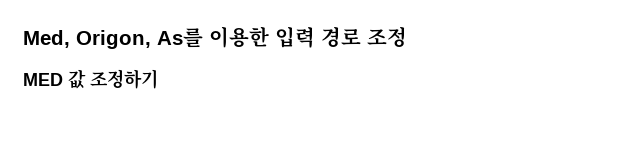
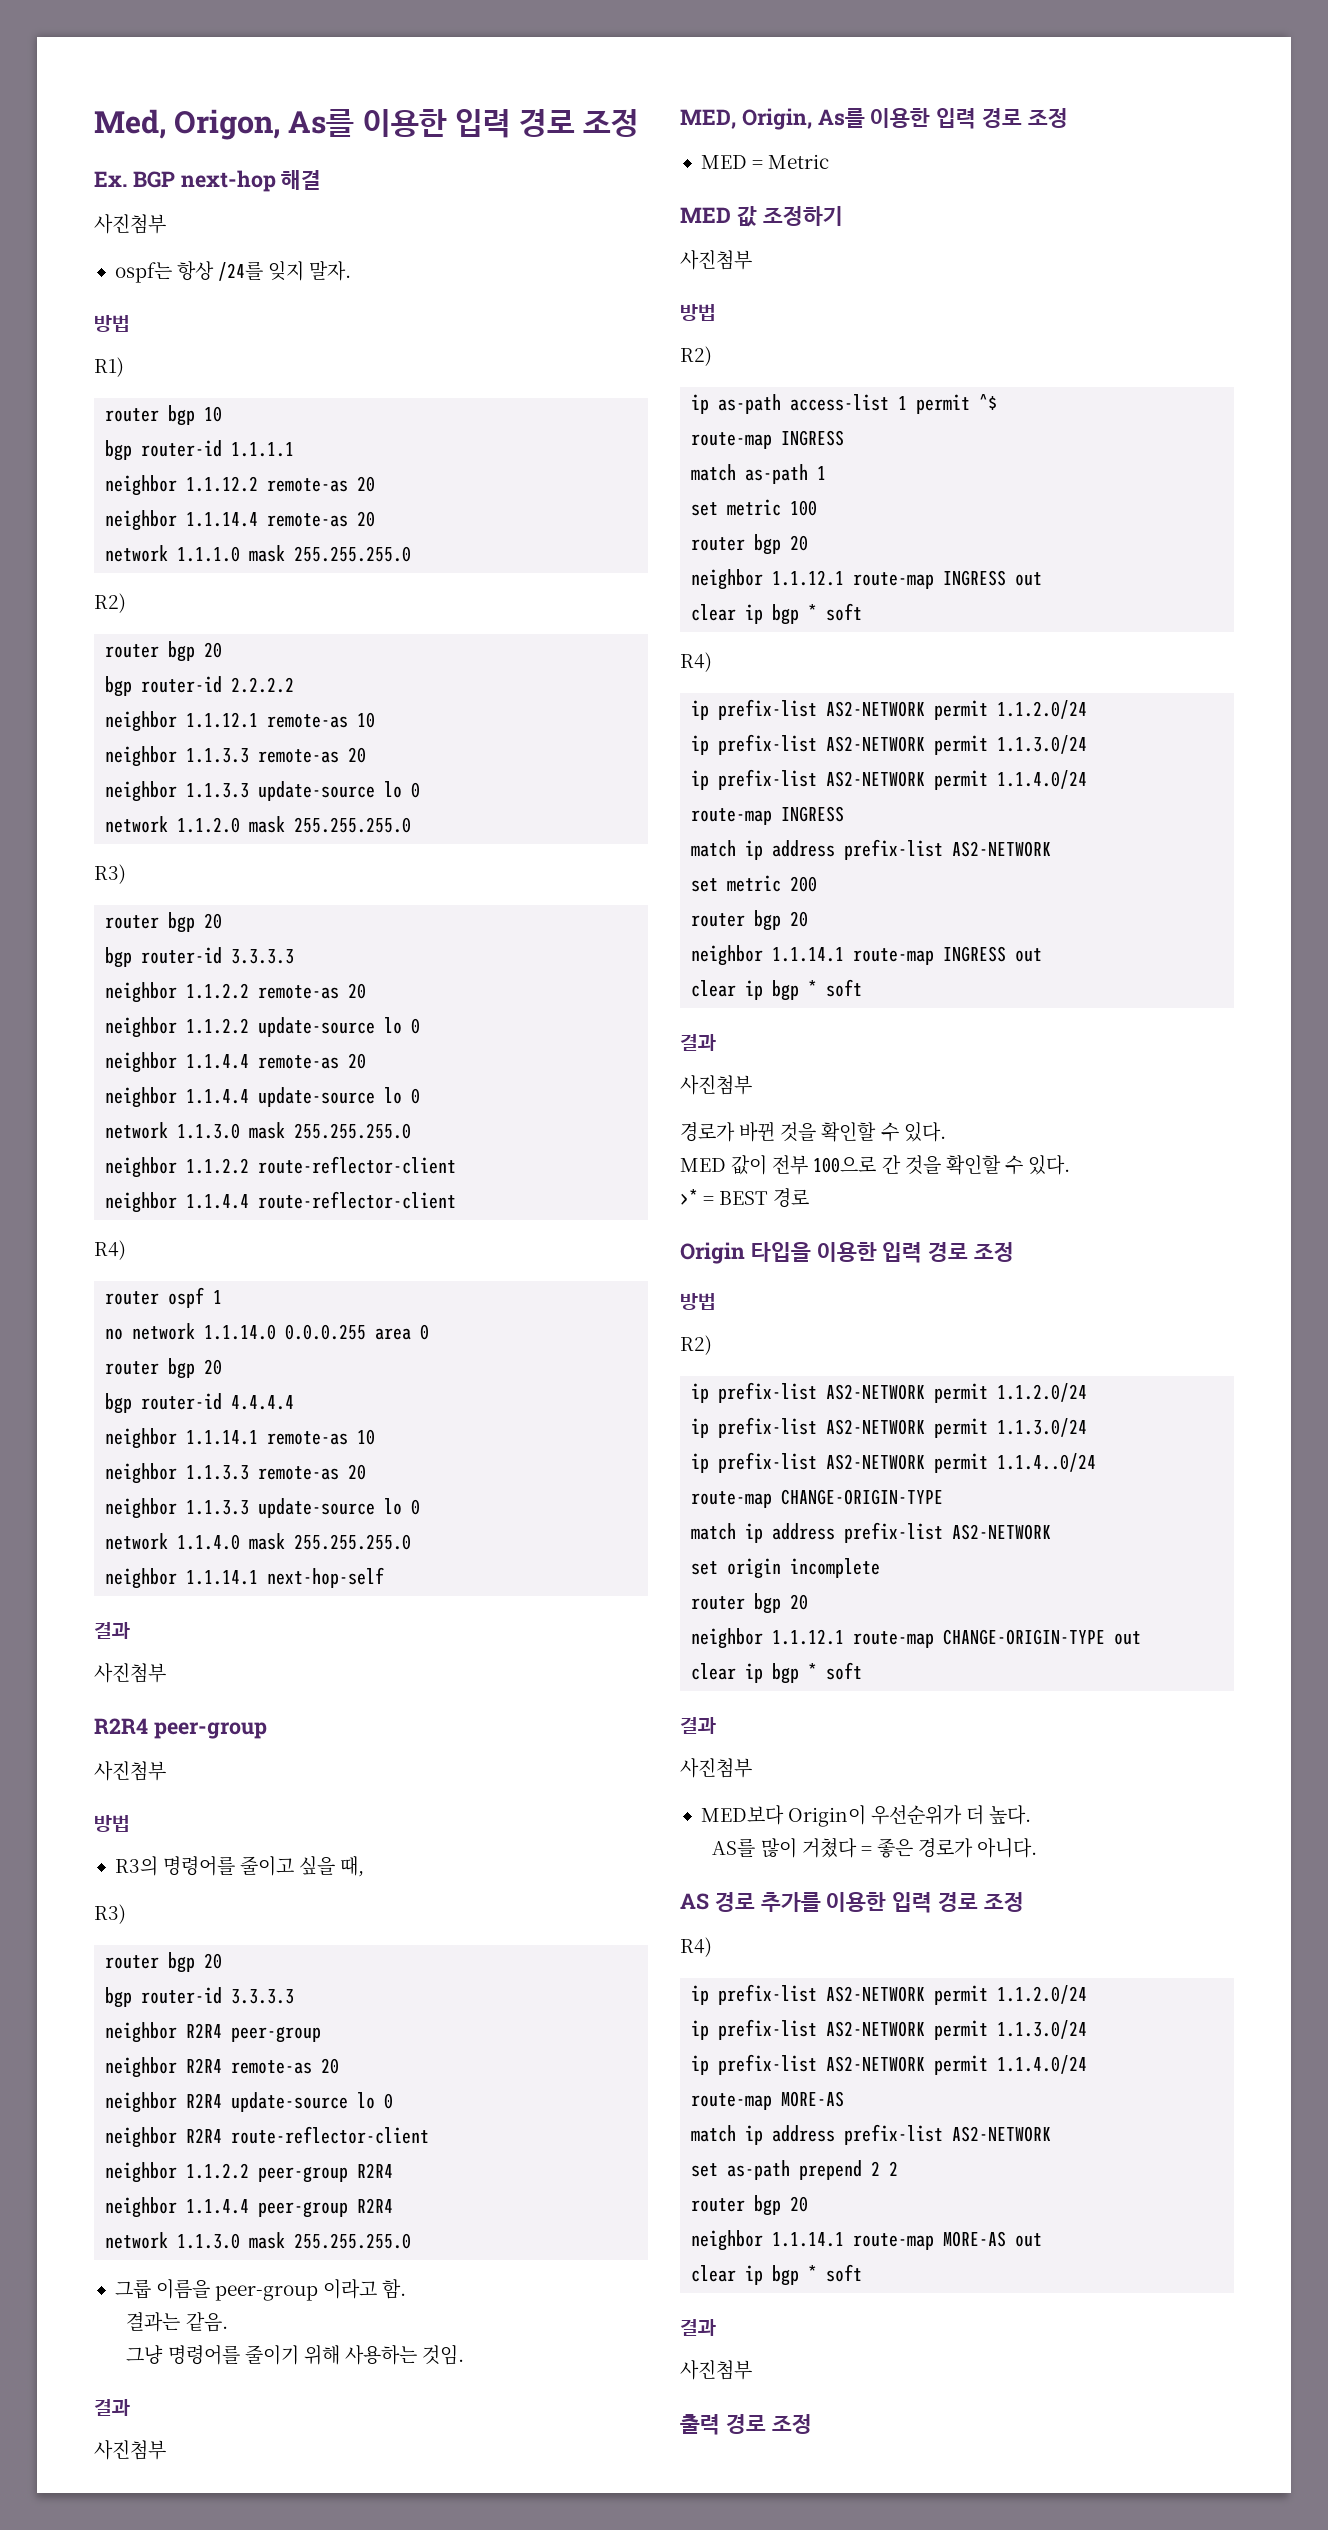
+ Ex. BGP next-hop 해결
+ 사진첨부
+ ospf는 항상 /24를 잊지 말자.
+ 방법
+ R1)
+ router bgp 10
+ bgp router-id 1.1.1.1
+ neighbor 1.1.12.2 remote-as 20
+ neighbor 1.1.14.4 remote-as 20
+ network 1.1.1.0 mask 255.255.255.0
+ R2)
+ router bgp 20
+ bgp router-id 2.2.2.2
+ neighbor 1.1.12.1 remote-as 10
+ neighbor 1.1.3.3 remote-as 20
+ neighbor 1.1.3.3 update-source lo 0
+ network 1.1.2.0 mask 255.255.255.0
+ R3)
+ router bgp 20
+ bgp router-id 3.3.3.3
+ neighbor 1.1.2.2 remote-as 20
+ neighbor 1.1.2.2 update-source lo 0
+ neighbor 1.1.4.4 remote-as 20
+ neighbor 1.1.4.4 update-source lo 0
+ network 1.1.3.0 mask 255.255.255.0
+ neighbor 1.1.2.2 route-reflector-client
+ neighbor 1.1.4.4 route-reflector-client
+ R4)
+ router ospf 1
+ no network 1.1.14.0 0.0.0.255 area 0
+ router bgp 20
+ bgp router-id 4.4.4.4
+ neighbor 1.1.14.1 remote-as 10
+ neighbor 1.1.3.3 remote-as 20
+ neighbor 1.1.3.3 update-source lo 0
+ network 1.1.4.0 mask 255.255.255.0
+ neighbor 1.1.14.1 next-hop-self
+ 결과
+ 사진첨부
+ R2R4 peer-group
+ 사진첨부
+ 방법
+ R3의 명령어를 줄이고 싶을 때,
+ R3)
+ router bgp 20
+ bgp router-id 3.3.3.3
+ neighbor R2R4 peer-group
+ neighbor R2R4 remote-as 20
+ neighbor R2R4 update-source lo 0
+ neighbor R2R4 route-reflector-client
+ neighbor 1.1.2.2 peer-group R2R4
+ neighbor 1.1.4.4 peer-group R2R4
+ network 1.1.3.0 mask 255.255.255.0
+ 그룹 이름을 peer-group 이라고 함.
+ 결과는 같음.
+ 그냥 명령어를 줄이기 위해 사용하는 것임.
+ 결과
+ 사진첨부
+ MED, Origin, As를 이용한 입력 경로 조정
+ MED = Metric
  MED 값 조정하기
+ 사진첨부
+ 방법
+ R2)
+ ip as-path access-list 1 permit ^$
+ route-map INGRESS
+ match as-path 1
+ set metric 100
+ router bgp 20
+ neighbor 1.1.12.1 route-map INGRESS out
+ clear ip bgp * soft
+ R4)
+ ip prefix-list AS2-NETWORK permit 1.1.2.0/24
+ ip prefix-list AS2-NETWORK permit 1.1.3.0/24
+ ip prefix-list AS2-NETWORK permit 1.1.4.0/24
+ route-map INGRESS
+ match ip address prefix-list AS2-NETWORK
+ set metric 200
+ router bgp 20
+ neighbor 1.1.14.1 route-map INGRESS out
+ clear ip bgp * soft
+ 결과
+ 사진첨부
+ 경로가 바뀐 것을 확인할 수 있다.
+ MED 값이 전부 100으로 간 것을 확인할 수 있다.
+ >* = BEST 경로
+ Origin 타입을 이용한 입력 경로 조정
+ 방법
+ R2)
+ ip prefix-list AS2-NETWORK permit 1.1.2.0/24
+ ip prefix-list AS2-NETWORK permit 1.1.3.0/24
+ ip prefix-list AS2-NETWORK permit 1.1.4..0/24
+ route-map CHANGE-ORIGIN-TYPE
+ match ip address prefix-list AS2-NETWORK
+ set origin incomplete
+ router bgp 20
+ neighbor 1.1.12.1 route-map CHANGE-ORIGIN-TYPE out
+ clear ip bgp * soft
+ 결과
+ 사진첨부
+ MED보다 Origin이 우선순위가 더 높다.
+ AS를 많이 거쳤다 = 좋은 경로가 아니다.
+ AS 경로 추가를 이용한 입력 경로 조정
+ R4)
+ ip prefix-list AS2-NETWORK permit 1.1.2.0/24
+ ip prefix-list AS2-NETWORK permit 1.1.3.0/24
+ ip prefix-list AS2-NETWORK permit 1.1.4.0/24
+ route-map MORE-AS
+ match ip address prefix-list AS2-NETWORK
+ set as-path prepend 2 2
+ router bgp 20
+ neighbor 1.1.14.1 route-map MORE-AS out
+ clear ip bgp * soft
+ 결과
+ 사진첨부
+ 출력 경로 조정

